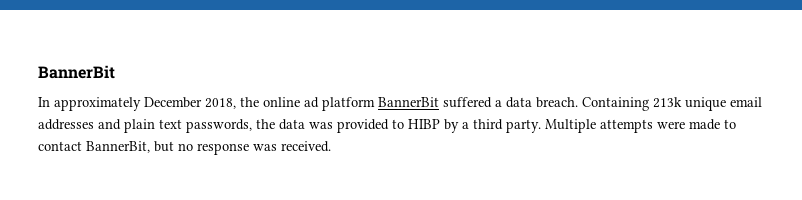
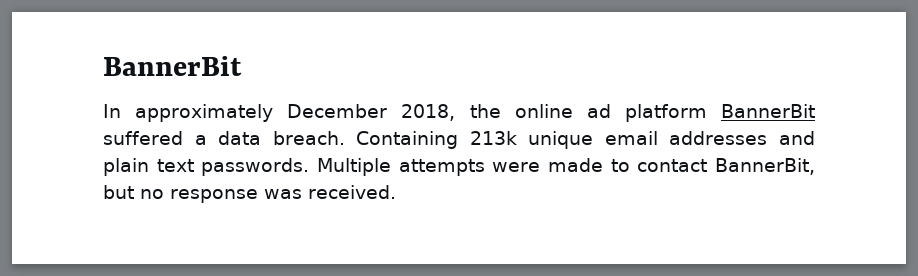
- Containing 213k unique email addresses and plain text passwords, the data was provided to HIBP by a third party.
+ Containing 213k unique email addresses and plain text passwords.

